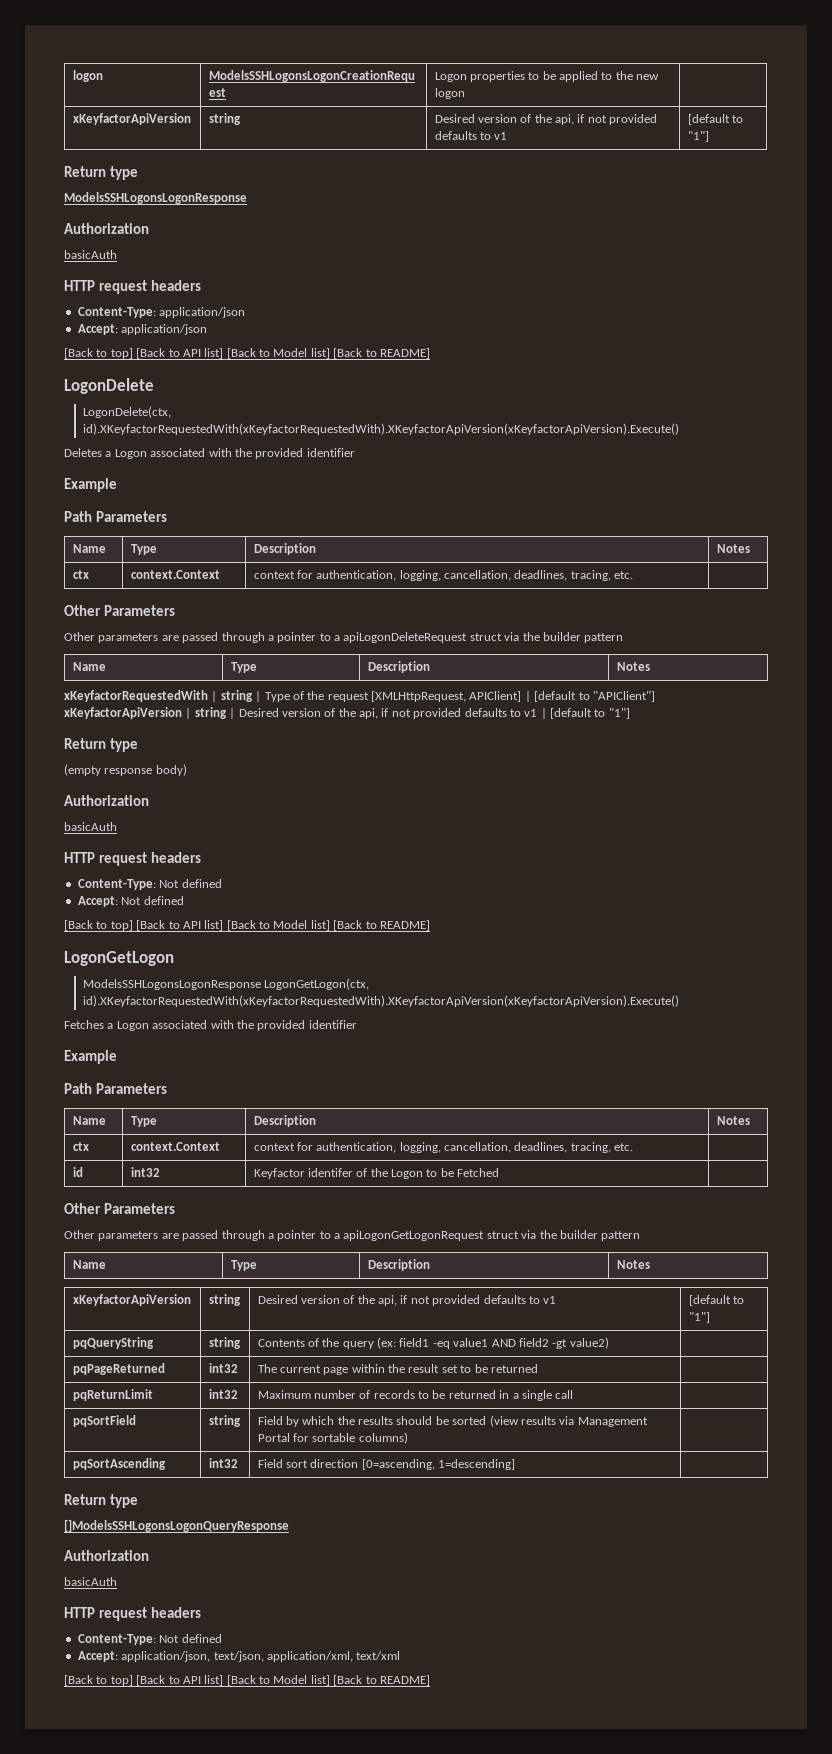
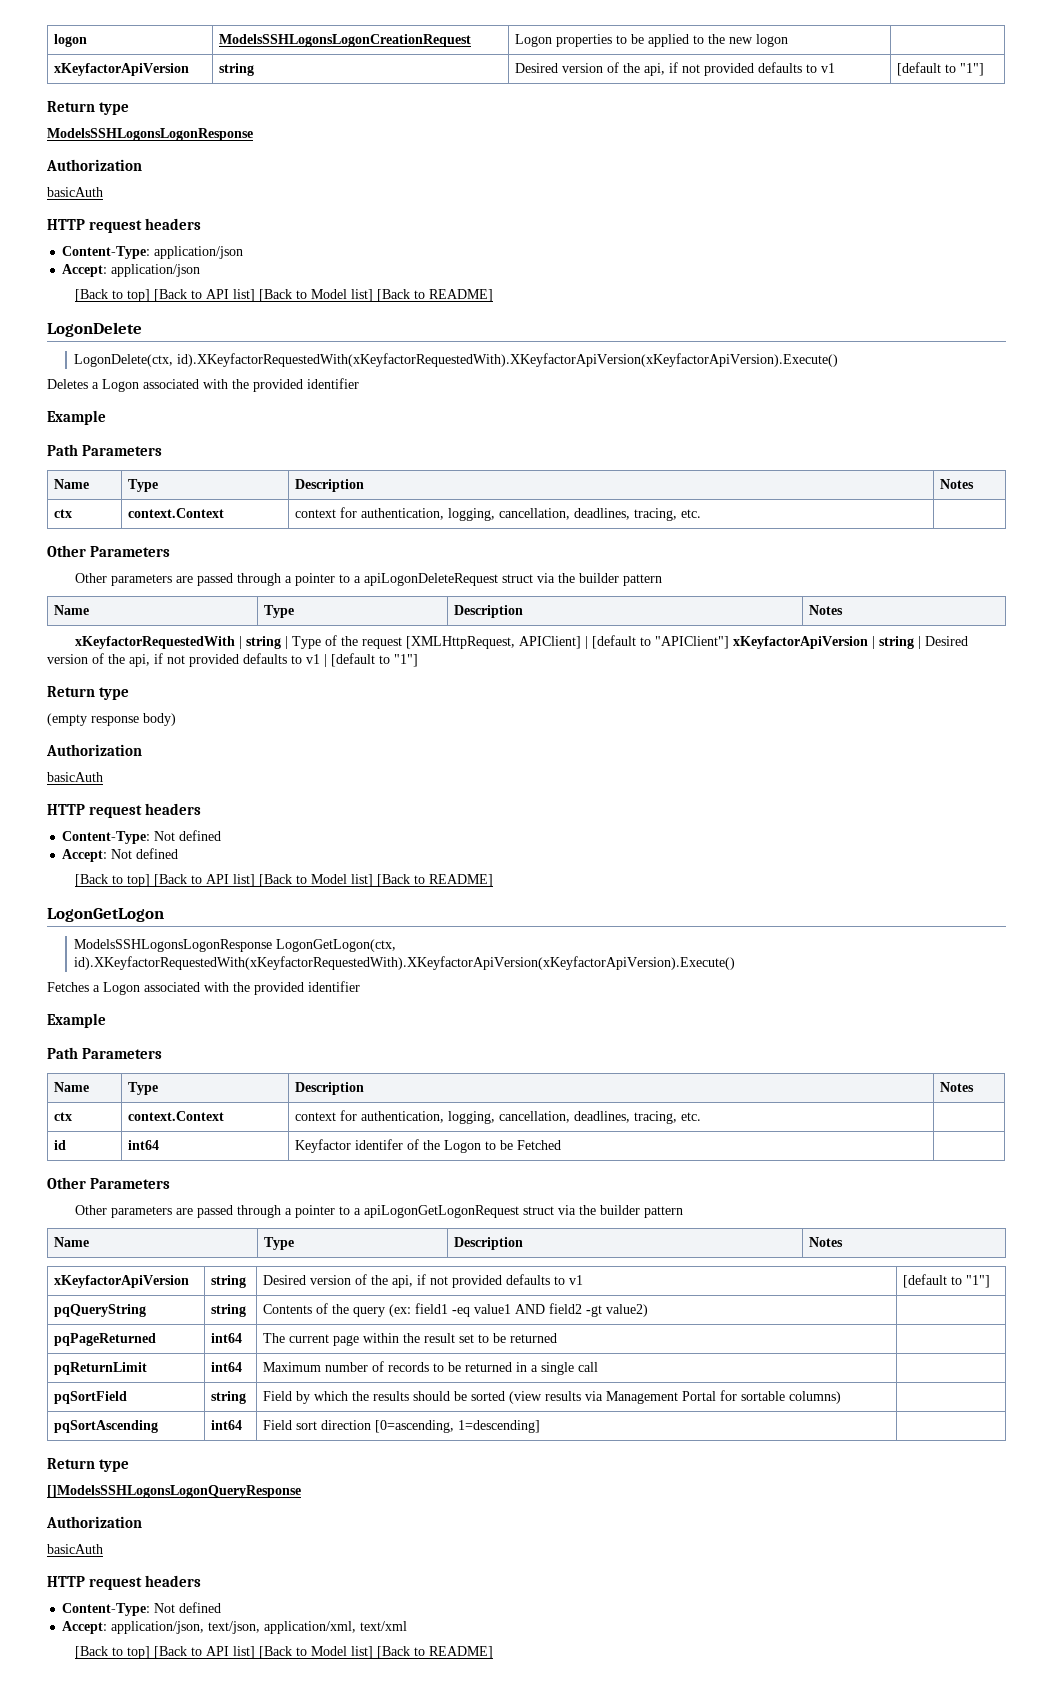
- id | int32 | Keyfactor identifer of the Logon to be Fetched |
+ id | int64 | Keyfactor identifer of the Logon to be Fetched |
- pqPageReturned | int32 | The current page within the result set to be returned |
+ pqPageReturned | int64 | The current page within the result set to be returned |
- pqReturnLimit | int32 | Maximum number of records to be returned in a single call |
+ pqReturnLimit | int64 | Maximum number of records to be returned in a single call |
- pqSortAscending | int32 | Field sort direction [0=ascending, 1=descending] |
+ pqSortAscending | int64 | Field sort direction [0=ascending, 1=descending] |

